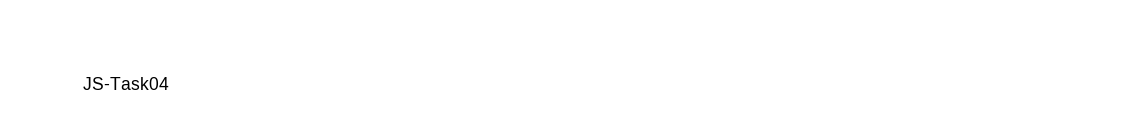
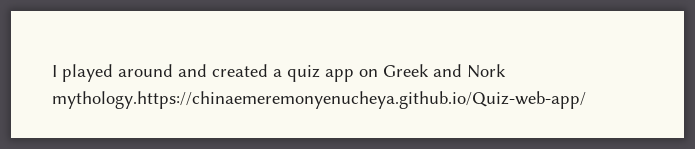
- JS-Task04
+ I played around and created a quiz app on Greek and Nork mythology.https://chinaemeremonyenucheya.github.io/Quiz-web-app/

